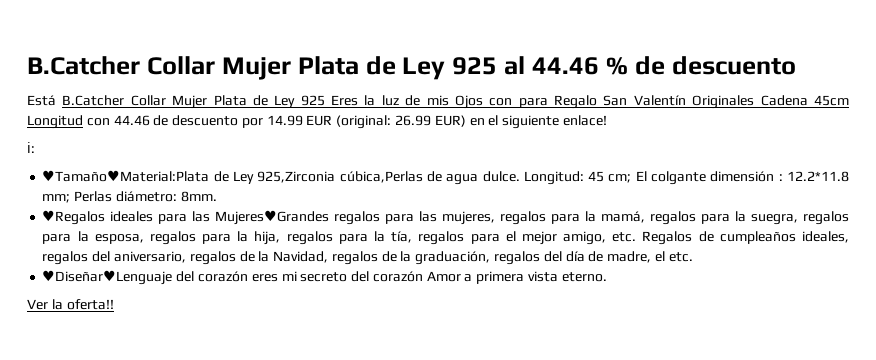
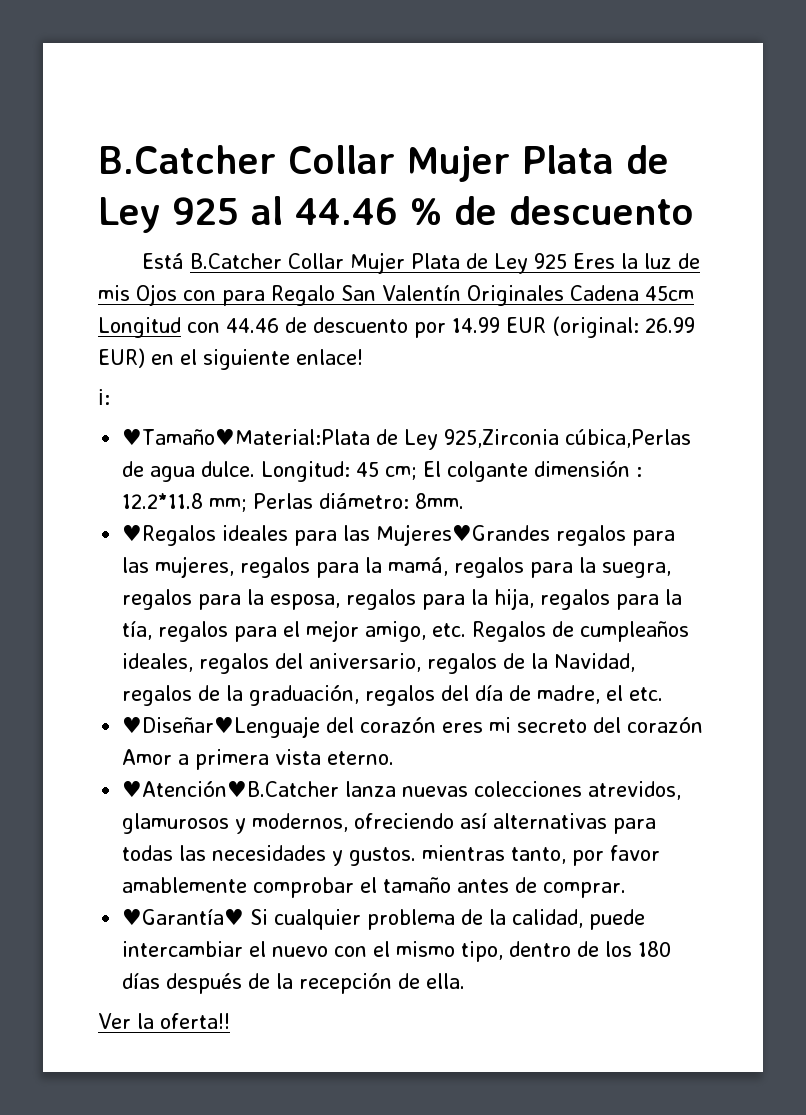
+ ♥Atención♥B.Catcher lanza nuevas colecciones atrevidos, glamurosos y modernos, ofreciendo así alternativas para todas las necesidades y gustos. mientras tanto, por favor amablemente comprobar el tamaño antes de comprar.
+ ♥Garantía♥ Si cualquier problema de la calidad, puede intercambiar el nuevo con el mismo tipo, dentro de los 180 días después de la recepción de ella.

